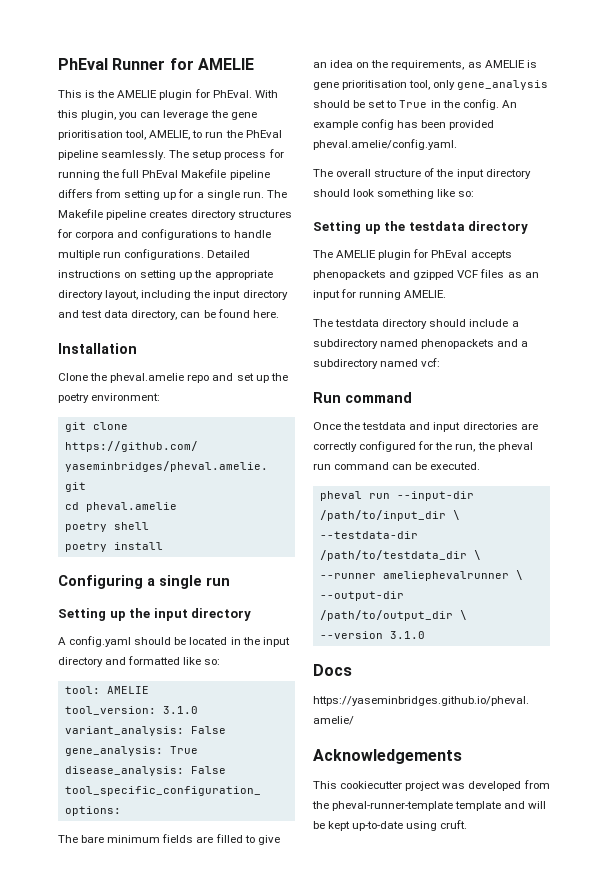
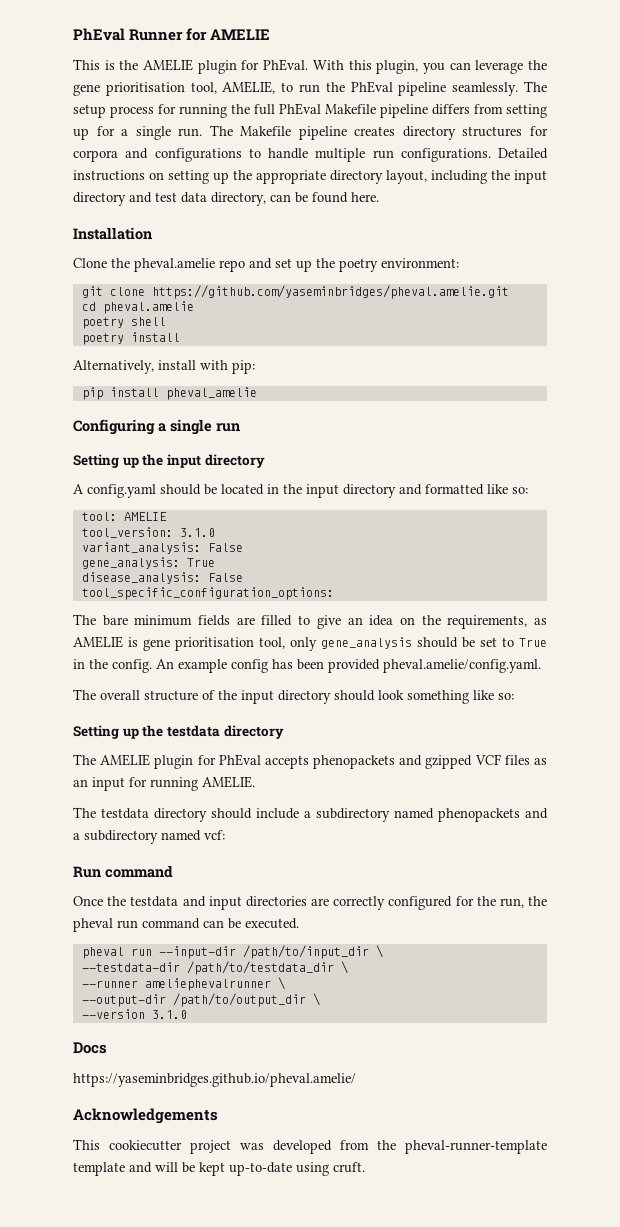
+ Alternatively, install with pip:
+ pip install pheval_amelie

